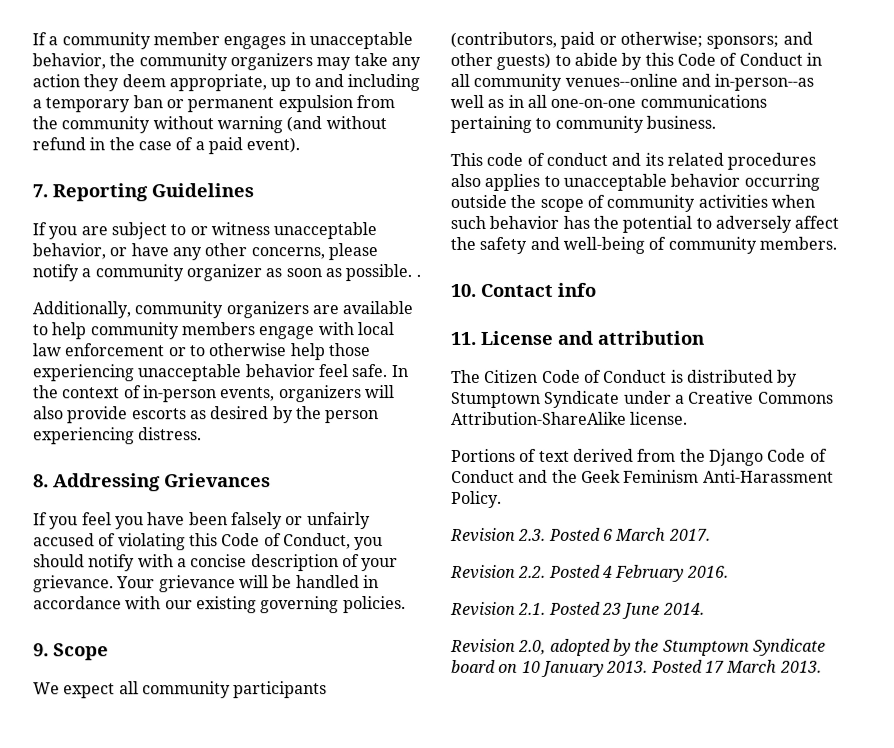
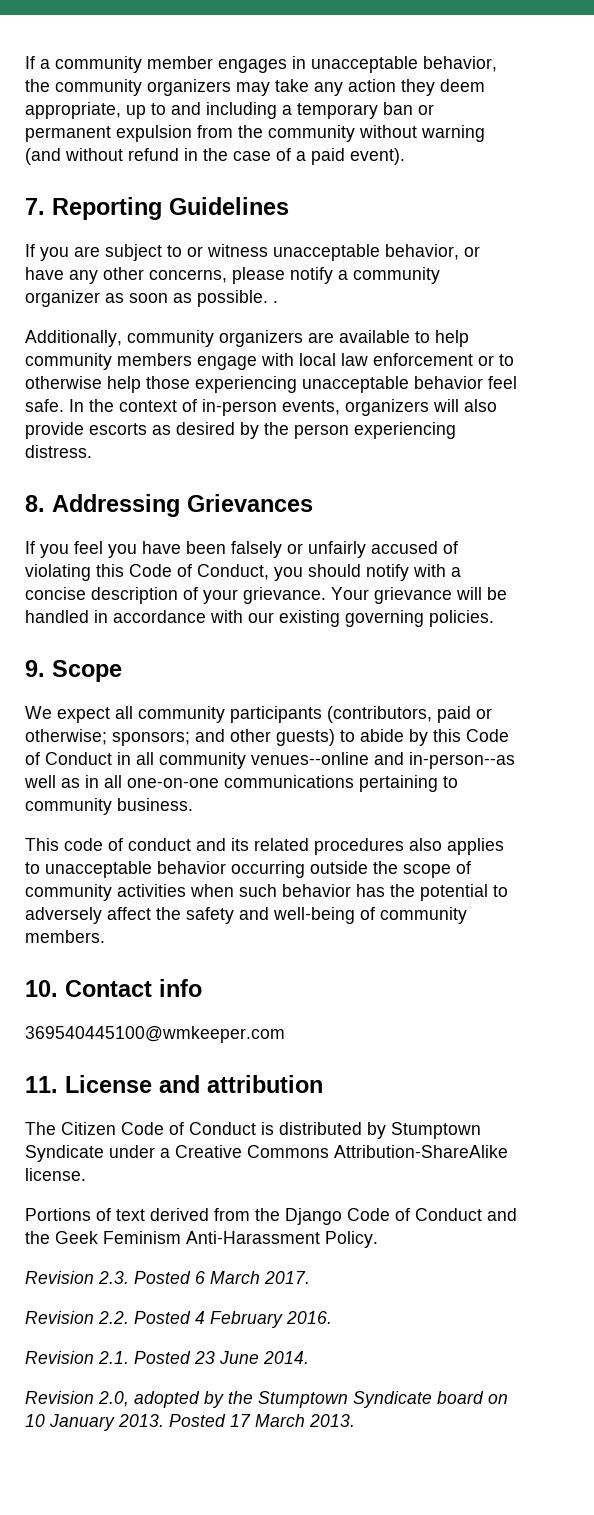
+ 369540445100@wmkeeper.com

